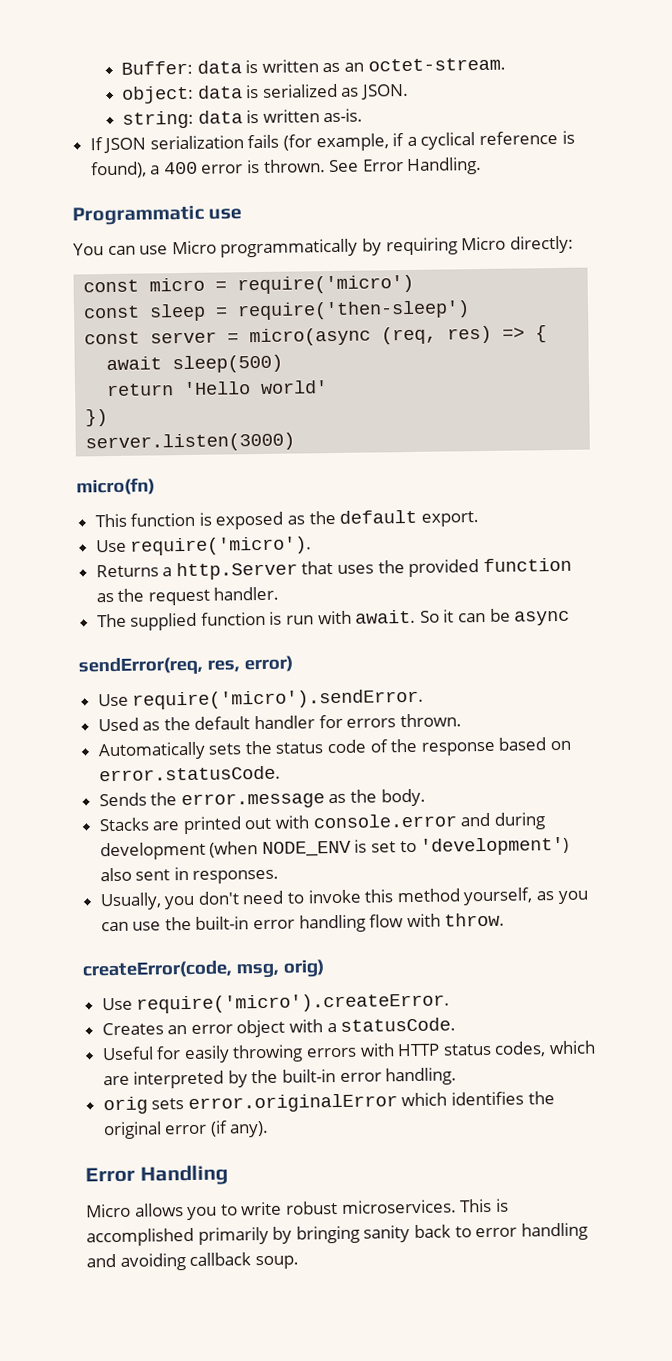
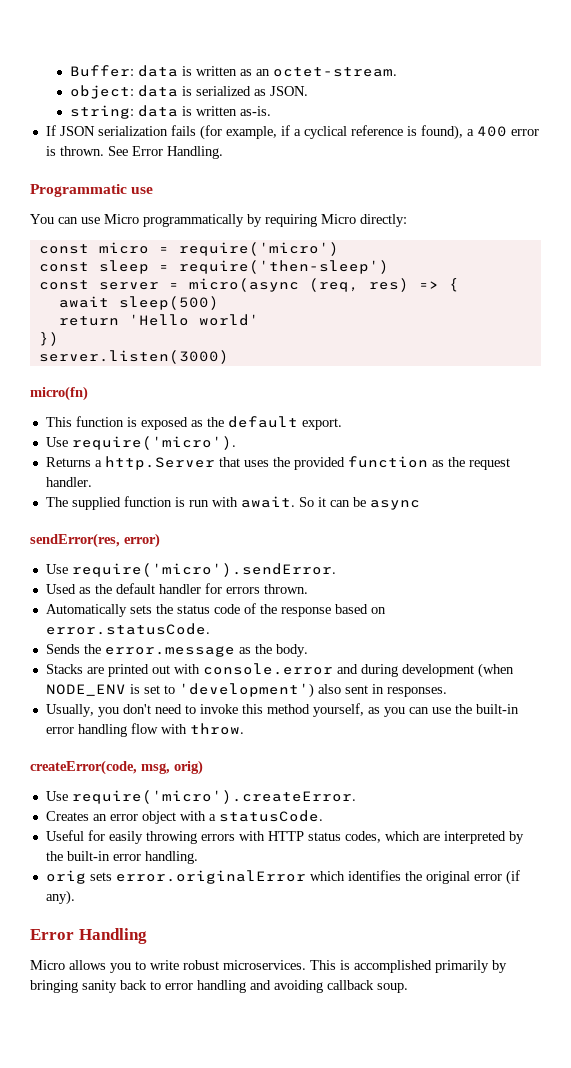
- sendError(req, res, error)
+ sendError(res, error)

